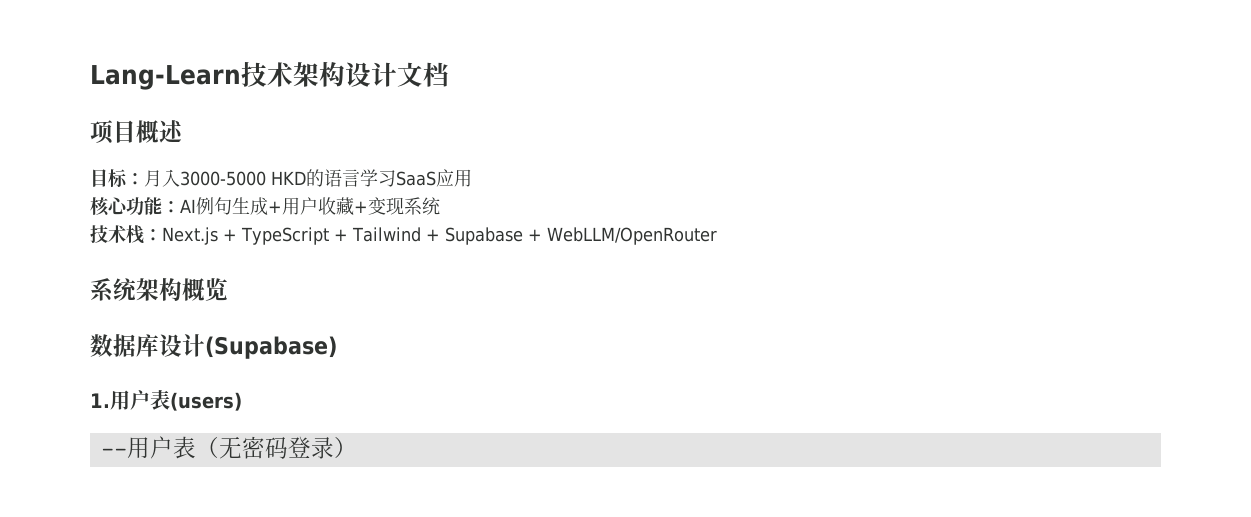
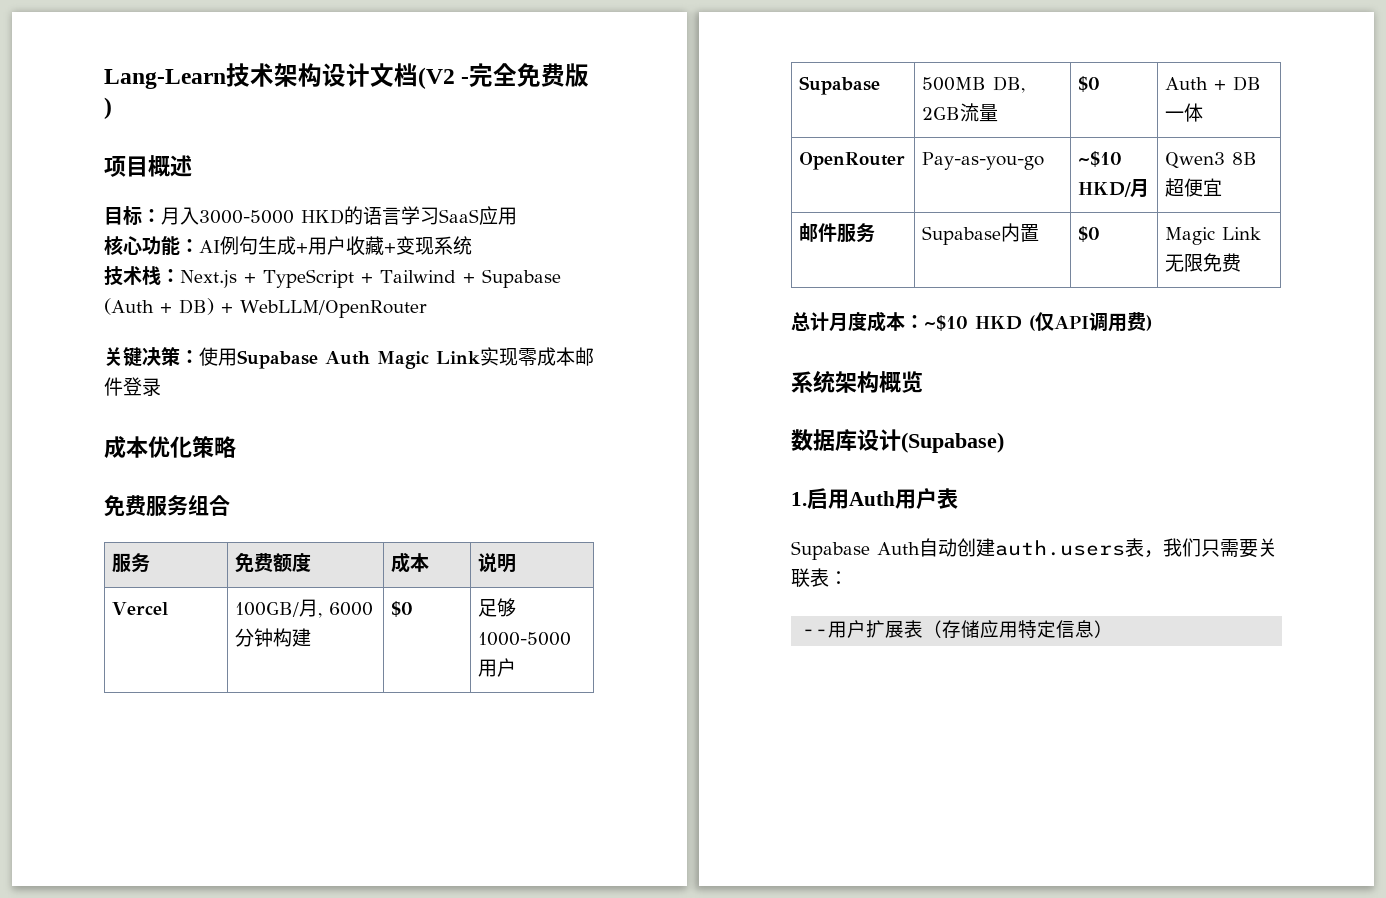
- Lang-Learn技术架构设计文档
+ Lang-Learn技术架构设计文档(V2 -完全免费版)
- 技术栈：Next.js + TypeScript + Tailwind + Supabase + WebLLM/OpenRouter
+ 技术栈：Next.js + TypeScript + Tailwind + Supabase (Auth + DB) + WebLLM/OpenRouter
+ 关键决策：使用Supabase Auth Magic Link实现零成本邮件登录
+ 成本优化策略
+ 免费服务组合
+ 服务 | 免费额度 | 成本 | 说明
+ Vercel | 100GB/月, 6000分钟构建 | $0 | 足够1000-5000用户
+ Supabase | 500MB DB, 2GB流量 | $0 | Auth + DB一体
+ OpenRouter | Pay-as-you-go | ~$10 HKD/月 | Qwen3 8B超便宜
+ 邮件服务 | Supabase内置 | $0 | Magic Link无限免费
+ 总计月度成本：~$10 HKD (仅API调用费)
- 1.用户表(users)
- --用户表（无密码登录）
+ 1.启用Auth用户表
+ Supabase Auth自动创建auth.users表，我们只需要关联表：
+ --用户扩展表（存储应用特定信息）

